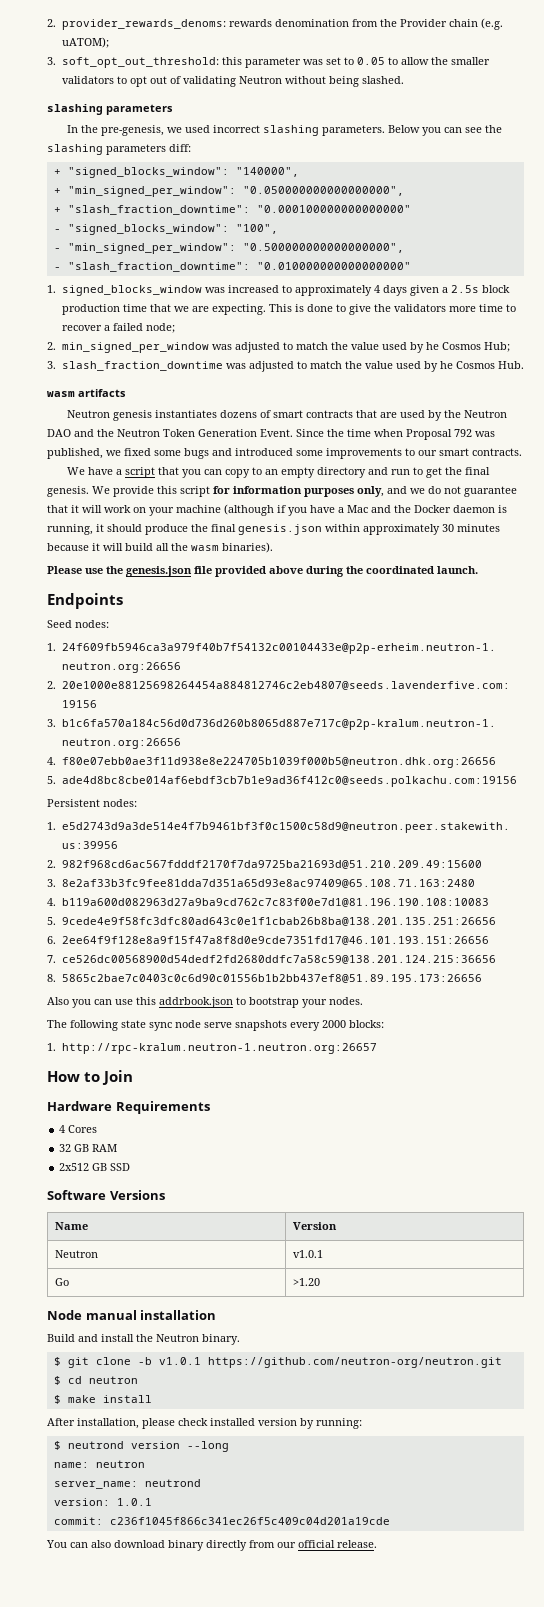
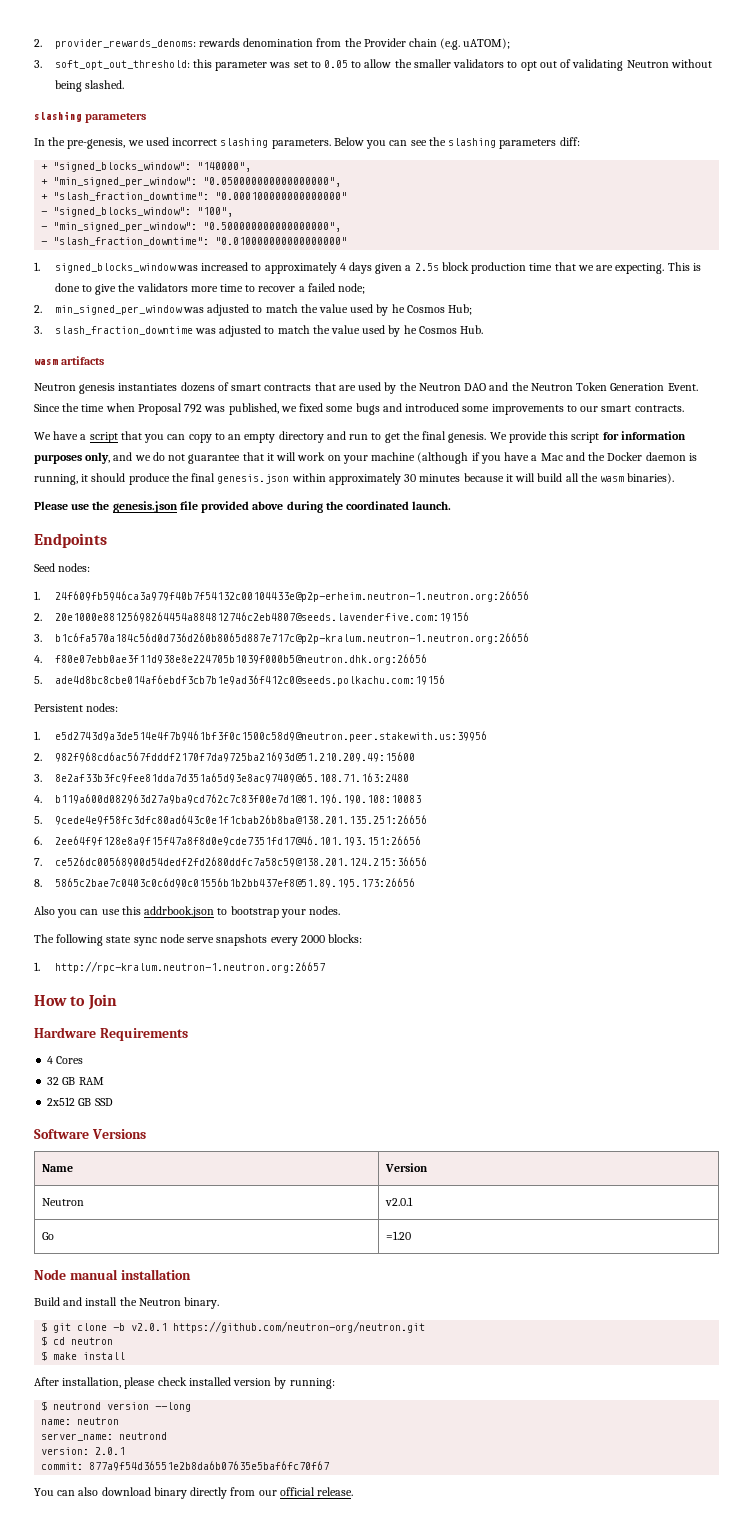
- Neutron | v1.0.1
+ Neutron | v2.0.1
- Go | >1.20
+ Go | =1.20
- $ git clone -b v1.0.1 https://github.com/neutron-org/neutron.git
+ $ git clone -b v2.0.1 https://github.com/neutron-org/neutron.git
- version: 1.0.1
+ version: 2.0.1
- commit: c236f1045f866c341ec26f5c409c04d201a19cde
+ commit: 877a9f54d36551e2b8da6b07635e5baf6fc70f67

